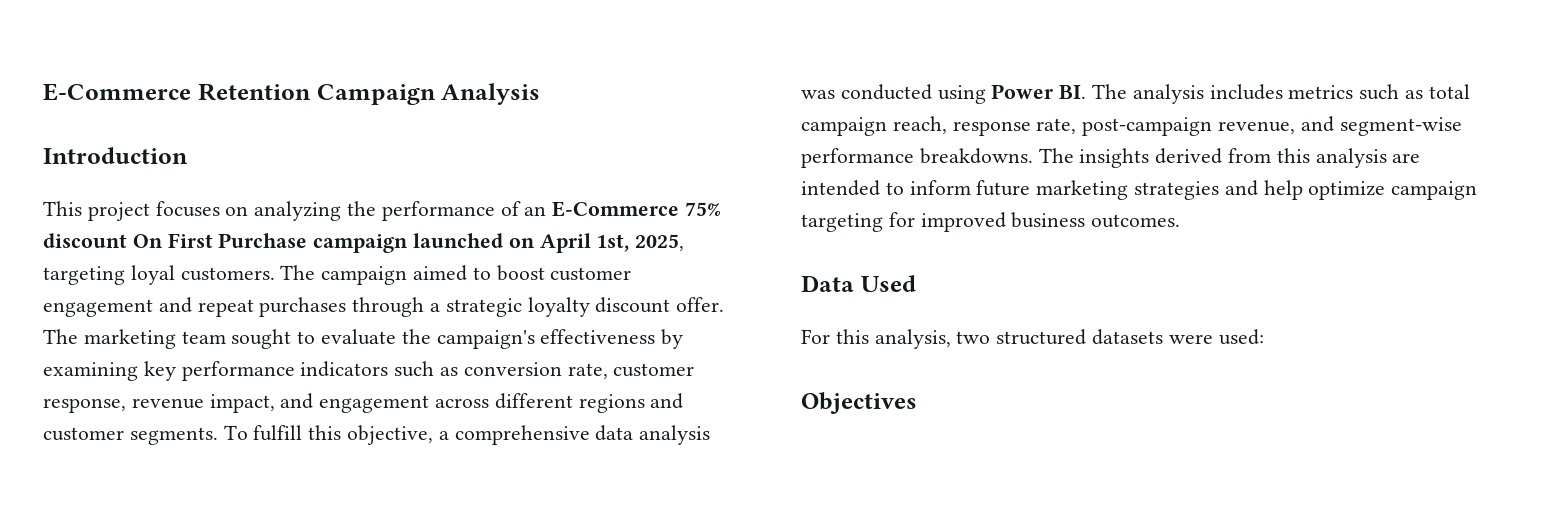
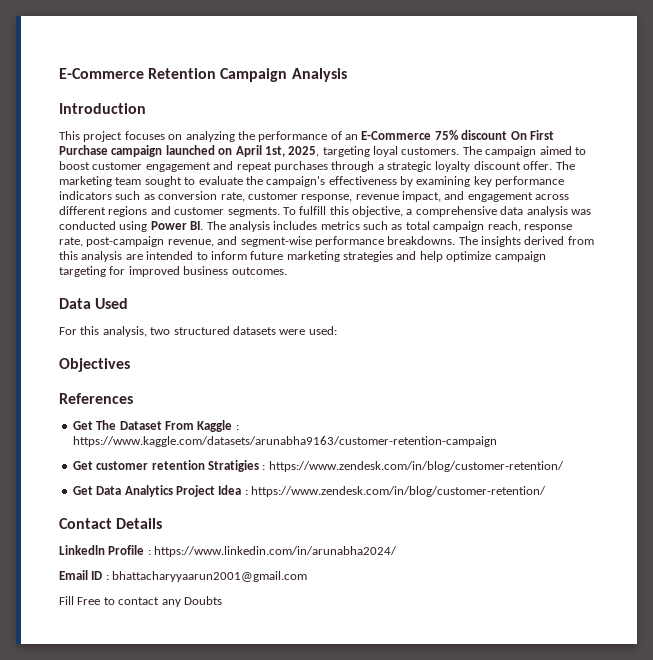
+ References
+ Get The Dataset From Kaggle : https://www.kaggle.com/datasets/arunabha9163/customer-retention-campaign
+ Get customer retention Stratigies : https://www.zendesk.com/in/blog/customer-retention/
+ Get Data Analytics Project Idea : https://www.zendesk.com/in/blog/customer-retention/
+ Contact Details
+ Linkedln Profile : https://www.linkedin.com/in/arunabha2024/
+ Email ID : bhattacharyyaarun2001@gmail.com
+ Fill Free to contact any Doubts

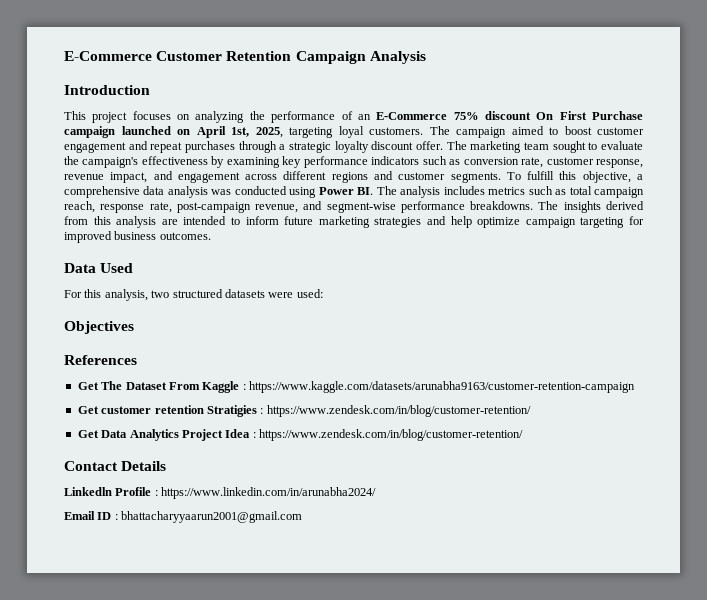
- E-Commerce Retention Campaign Analysis
+ E-Commerce Customer Retention Campaign Analysis
- Fill Free to contact any Doubts

